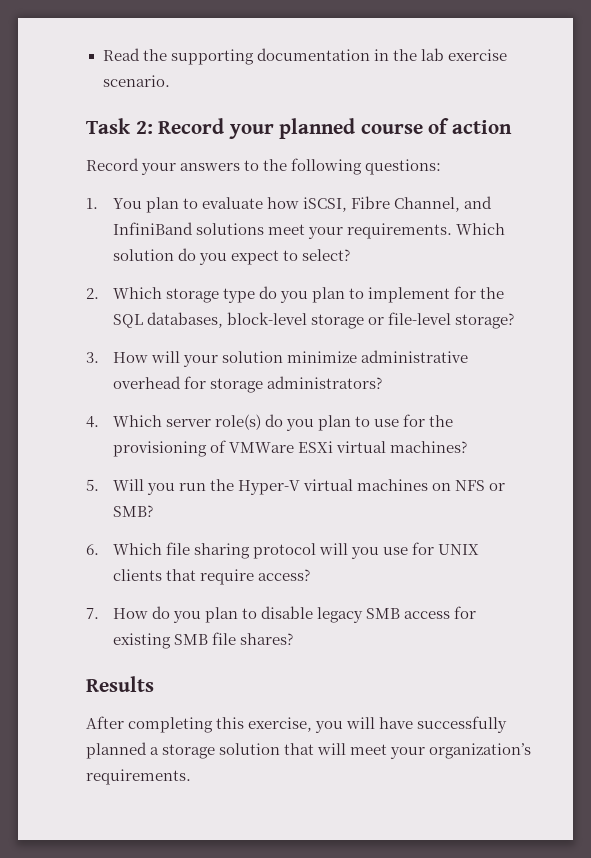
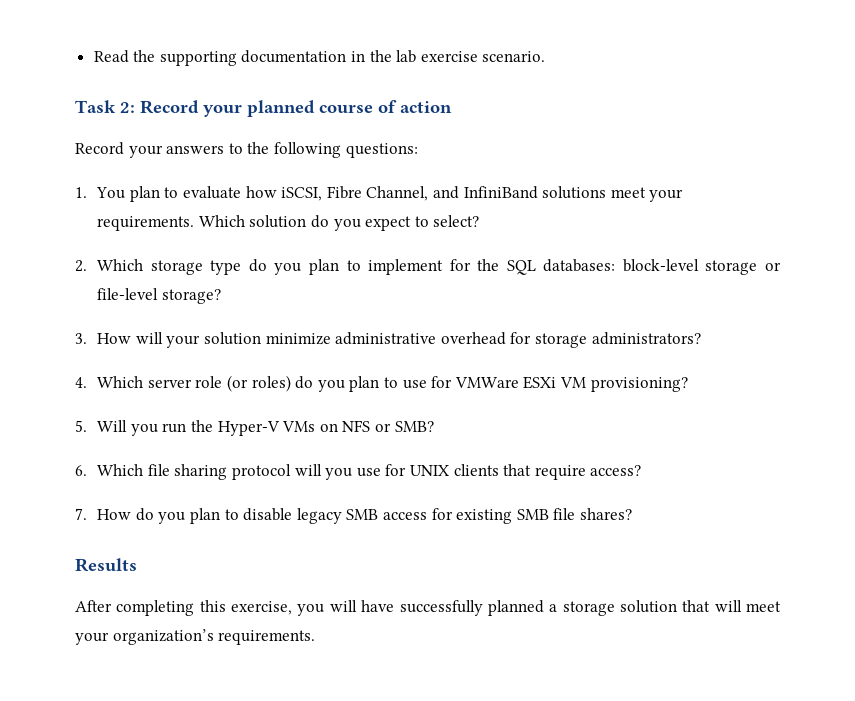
- 2. Which storage type do you plan to implement for the SQL databases, block-level storage or file-level storage?
+ 2. Which storage type do you plan to implement for the SQL databases: block-level storage or file-level storage?
- 4. Which server role(s) do you plan to use for the provisioning of VMWare ESXi virtual machines?
+ 4. Which server role (or roles) do you plan to use for VMWare ESXi VM provisioning?
- 5. Will you run the Hyper-V virtual machines on NFS or SMB?
+ 5. Will you run the Hyper-V VMs on NFS or SMB?

